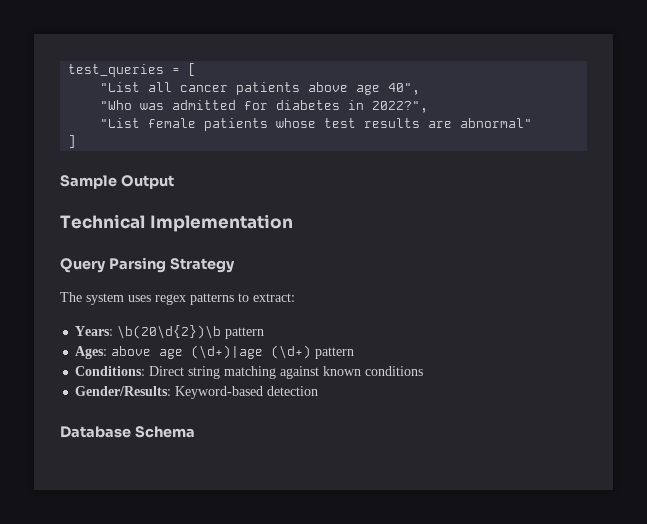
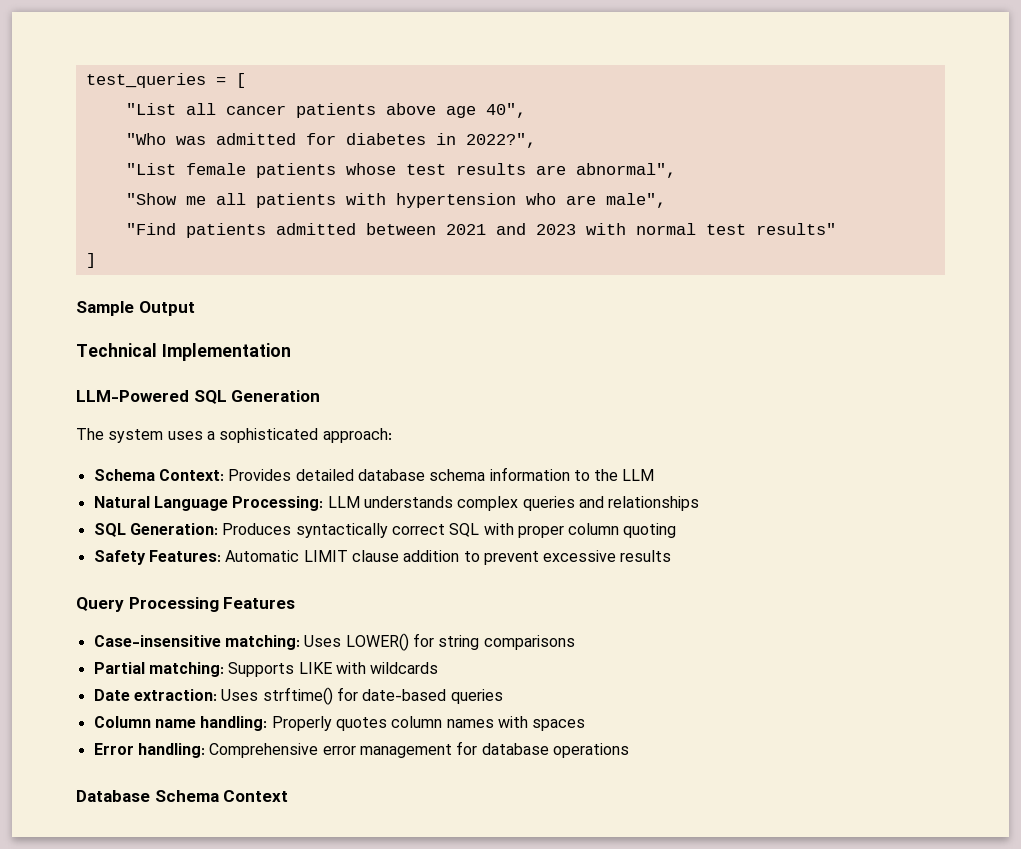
- "List female patients whose test results are abnormal"
+ "List female patients whose test results are abnormal",
+ "Show me all patients with hypertension who are male",
+ "Find patients admitted between 2021 and 2023 with normal test results"
- Query Parsing Strategy
+ LLM-Powered SQL Generation
- The system uses regex patterns to extract:
- Years: \b(20\d{2})\b pattern
- Ages: above age (\d+)|age (\d+) pattern
- Conditions: Direct string matching against known conditions
- Gender/Results: Keyword-based detection
+ The system uses a sophisticated approach:
+ Schema Context: Provides detailed database schema information to the LLM
+ Natural Language Processing: LLM understands complex queries and relationships
+ SQL Generation: Produces syntactically correct SQL with proper column quoting
+ Safety Features: Automatic LIMIT clause addition to prevent excessive results
+ Query Processing Features
+ Case-insensitive matching: Uses LOWER() for string comparisons
+ Partial matching: Supports LIKE with wildcards
+ Date extraction: Uses strftime() for date-based queries
+ Column name handling: Properly quotes column names with spaces
+ Error handling: Comprehensive error management for database operations
- Database Schema
+ Database Schema Context

